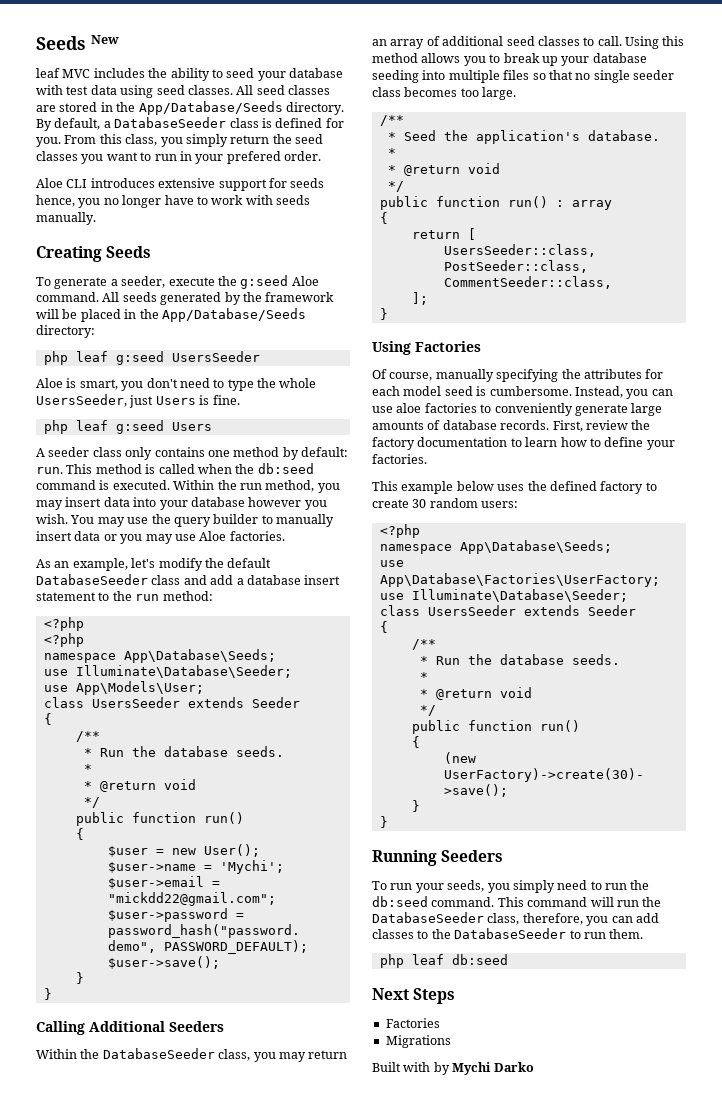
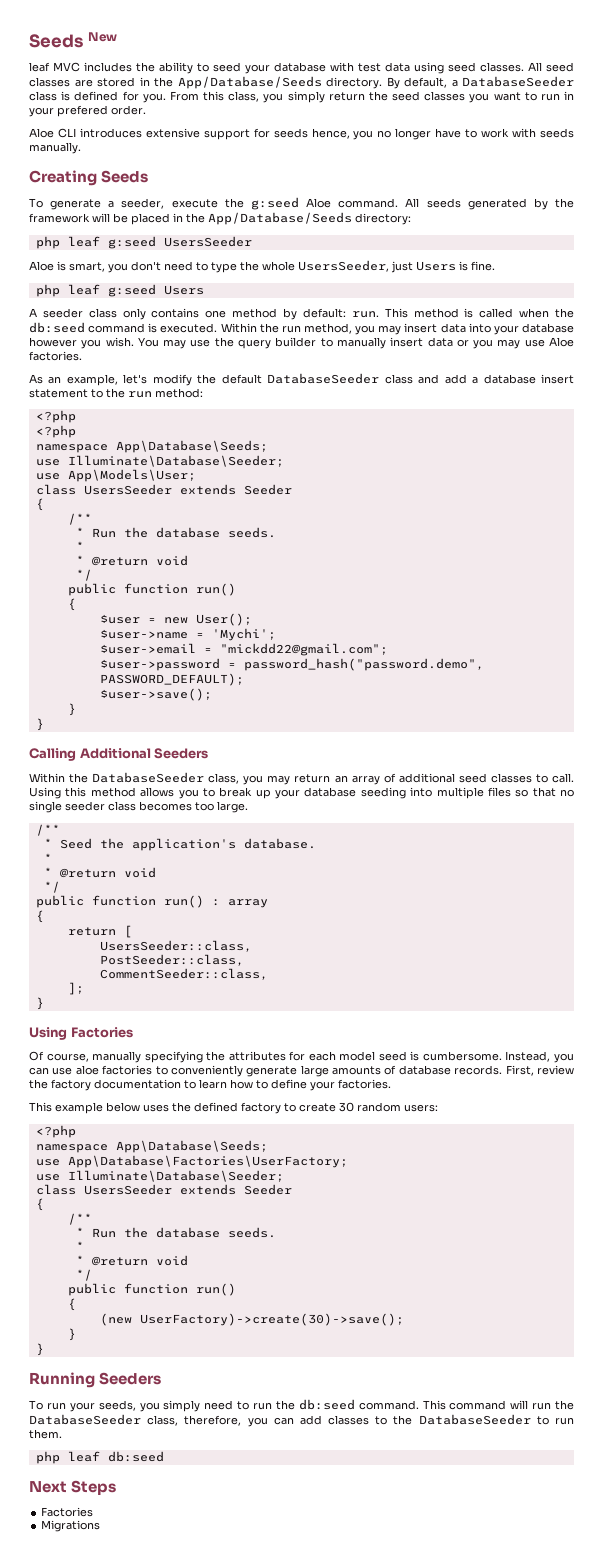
- Built with by Mychi Darko

